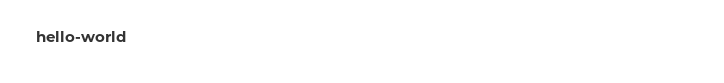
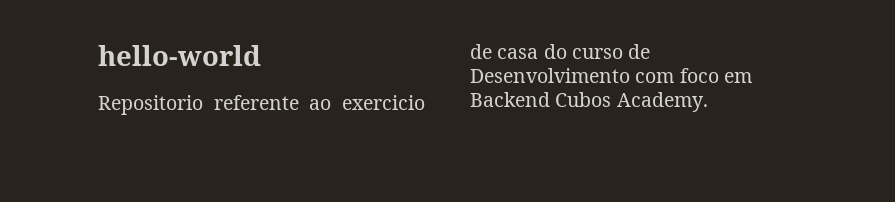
+ Repositorio referente ao exercicio de casa do curso de Desenvolvimento com foco em Backend Cubos Academy.

